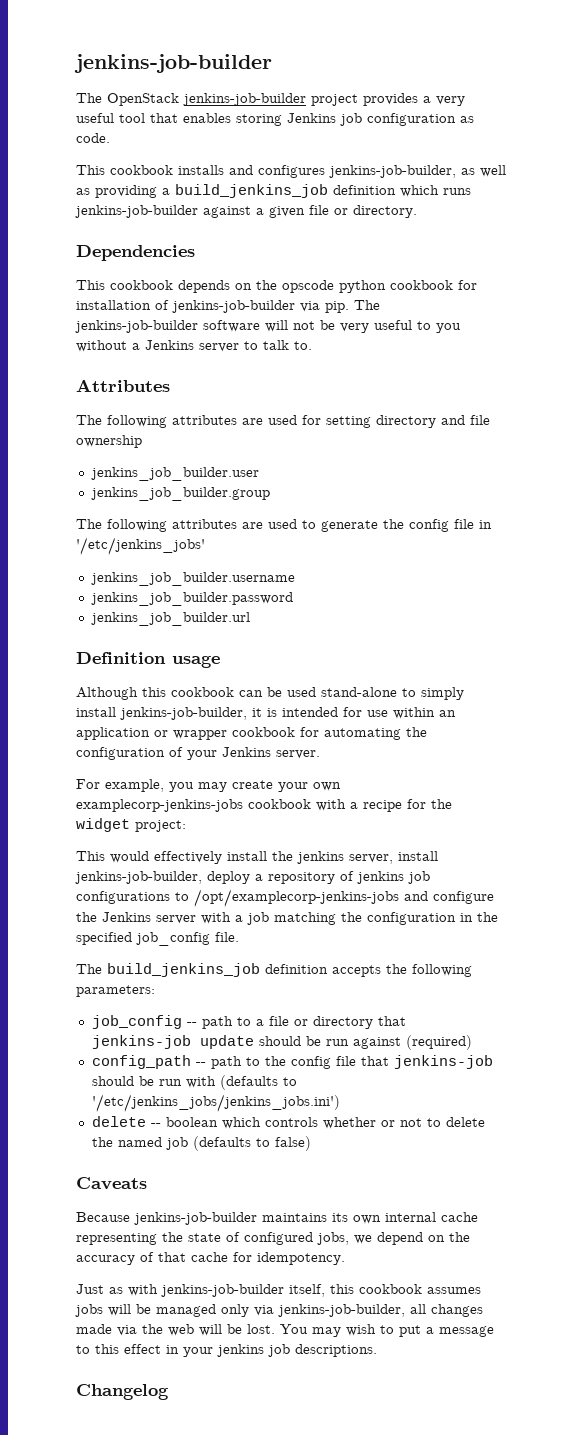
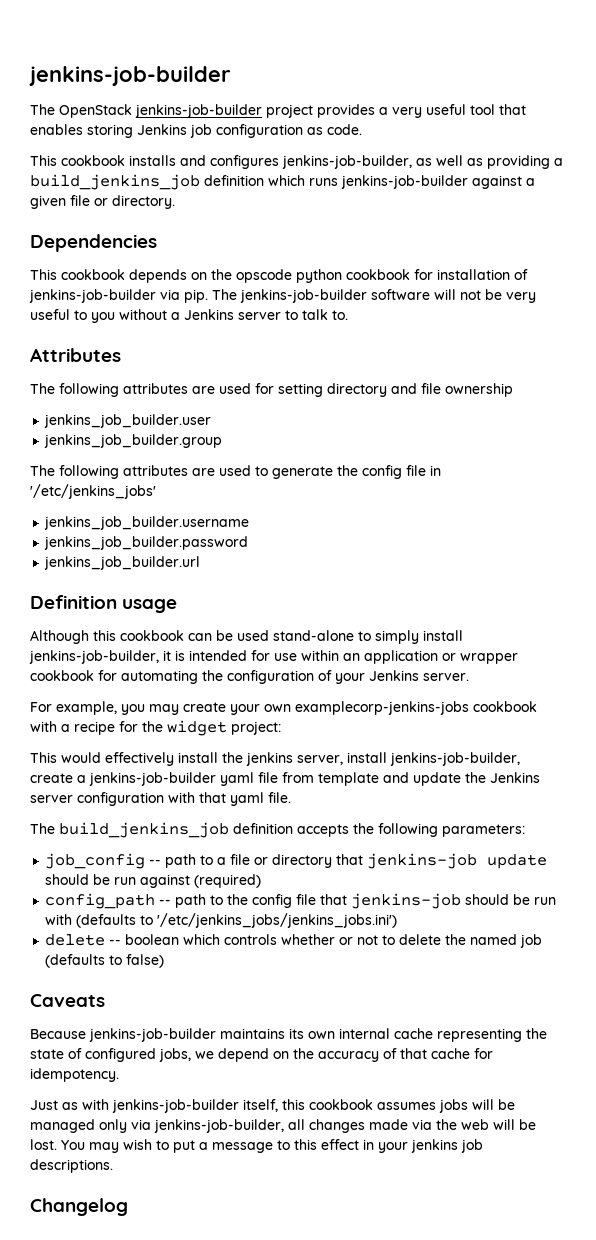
- This would effectively install the jenkins server, install jenkins-job-builder, deploy a repository of jenkins job configurations to /opt/examplecorp-jenkins-jobs and configure the Jenkins server with a job matching the configuration in the specified job_config file.
+ This would effectively install the jenkins server, install jenkins-job-builder, create a jenkins-job-builder yaml file from template and update the Jenkins server configuration with that yaml file.

